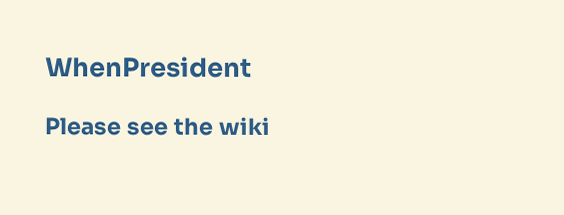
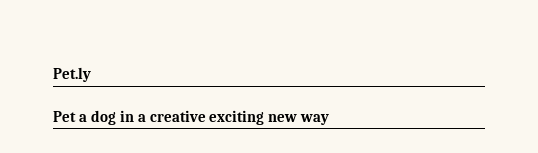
- WhenPresident
- Please see the wiki
+ Pet.ly
+ Pet a dog in a creative exciting new way

